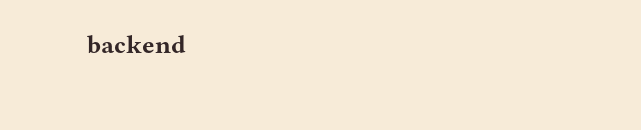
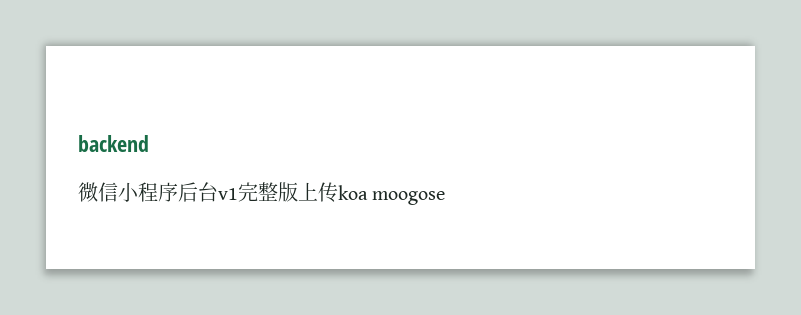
+ 微信小程序后台v1完整版上传koa moogose

